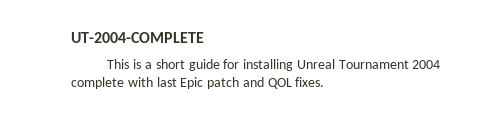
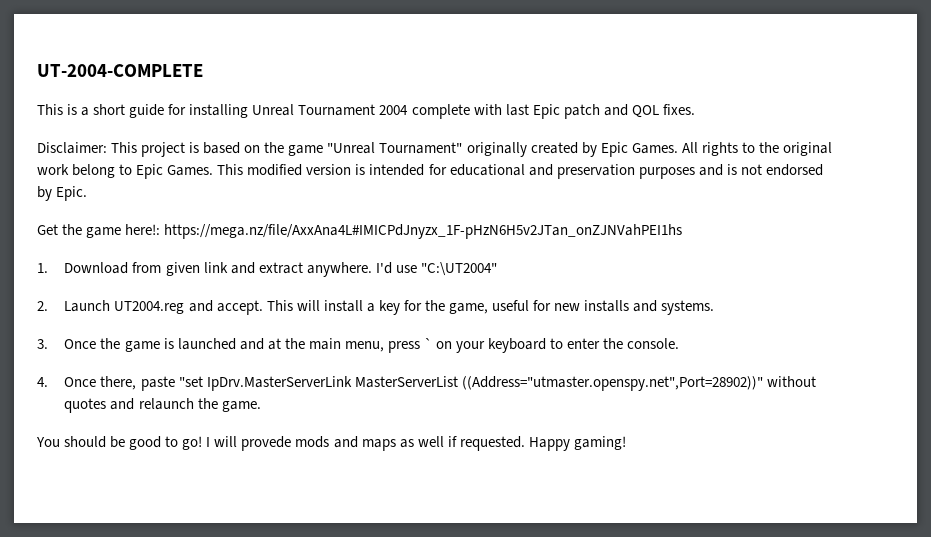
+ Disclaimer: This project is based on the game "Unreal Tournament" originally created by Epic Games. All rights to the original work belong to Epic Games. This modified version is intended for educational and preservation purposes and is not endorsed by Epic.
+ Get the game here!: https://mega.nz/file/AxxAna4L#IMICPdJnyzx_1F-pHzN6H5v2JTan_onZJNVahPEI1hs
+ 1. Download from given link and extract anywhere. I'd use "C:\UT2004"
+ 2. Launch UT2004.reg and accept. This will install a key for the game, useful for new installs and systems.
+ 3. Once the game is launched and at the main menu, press ` on your keyboard to enter the console.
+ 4. Once there, paste "set IpDrv.MasterServerLink MasterServerList ((Address="utmaster.openspy.net",Port=28902))" without quotes and relaunch the game.
+ You should be good to go! I will provede mods and maps as well if requested. Happy gaming!

